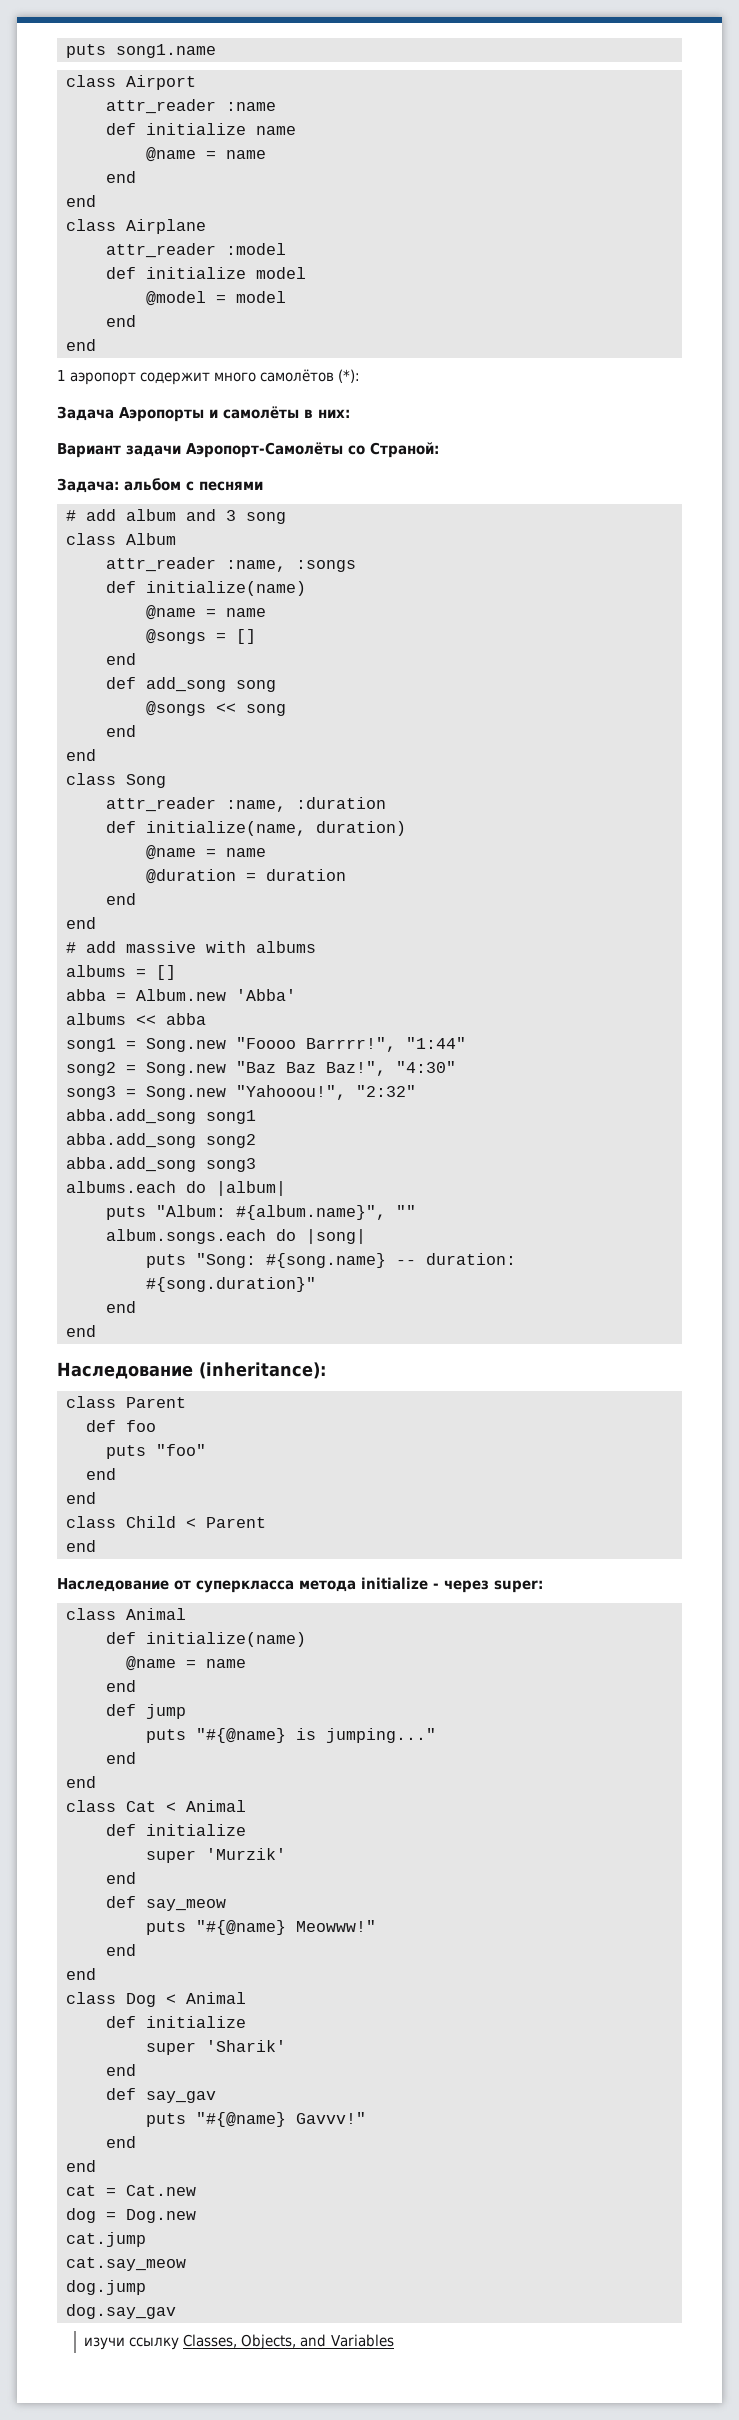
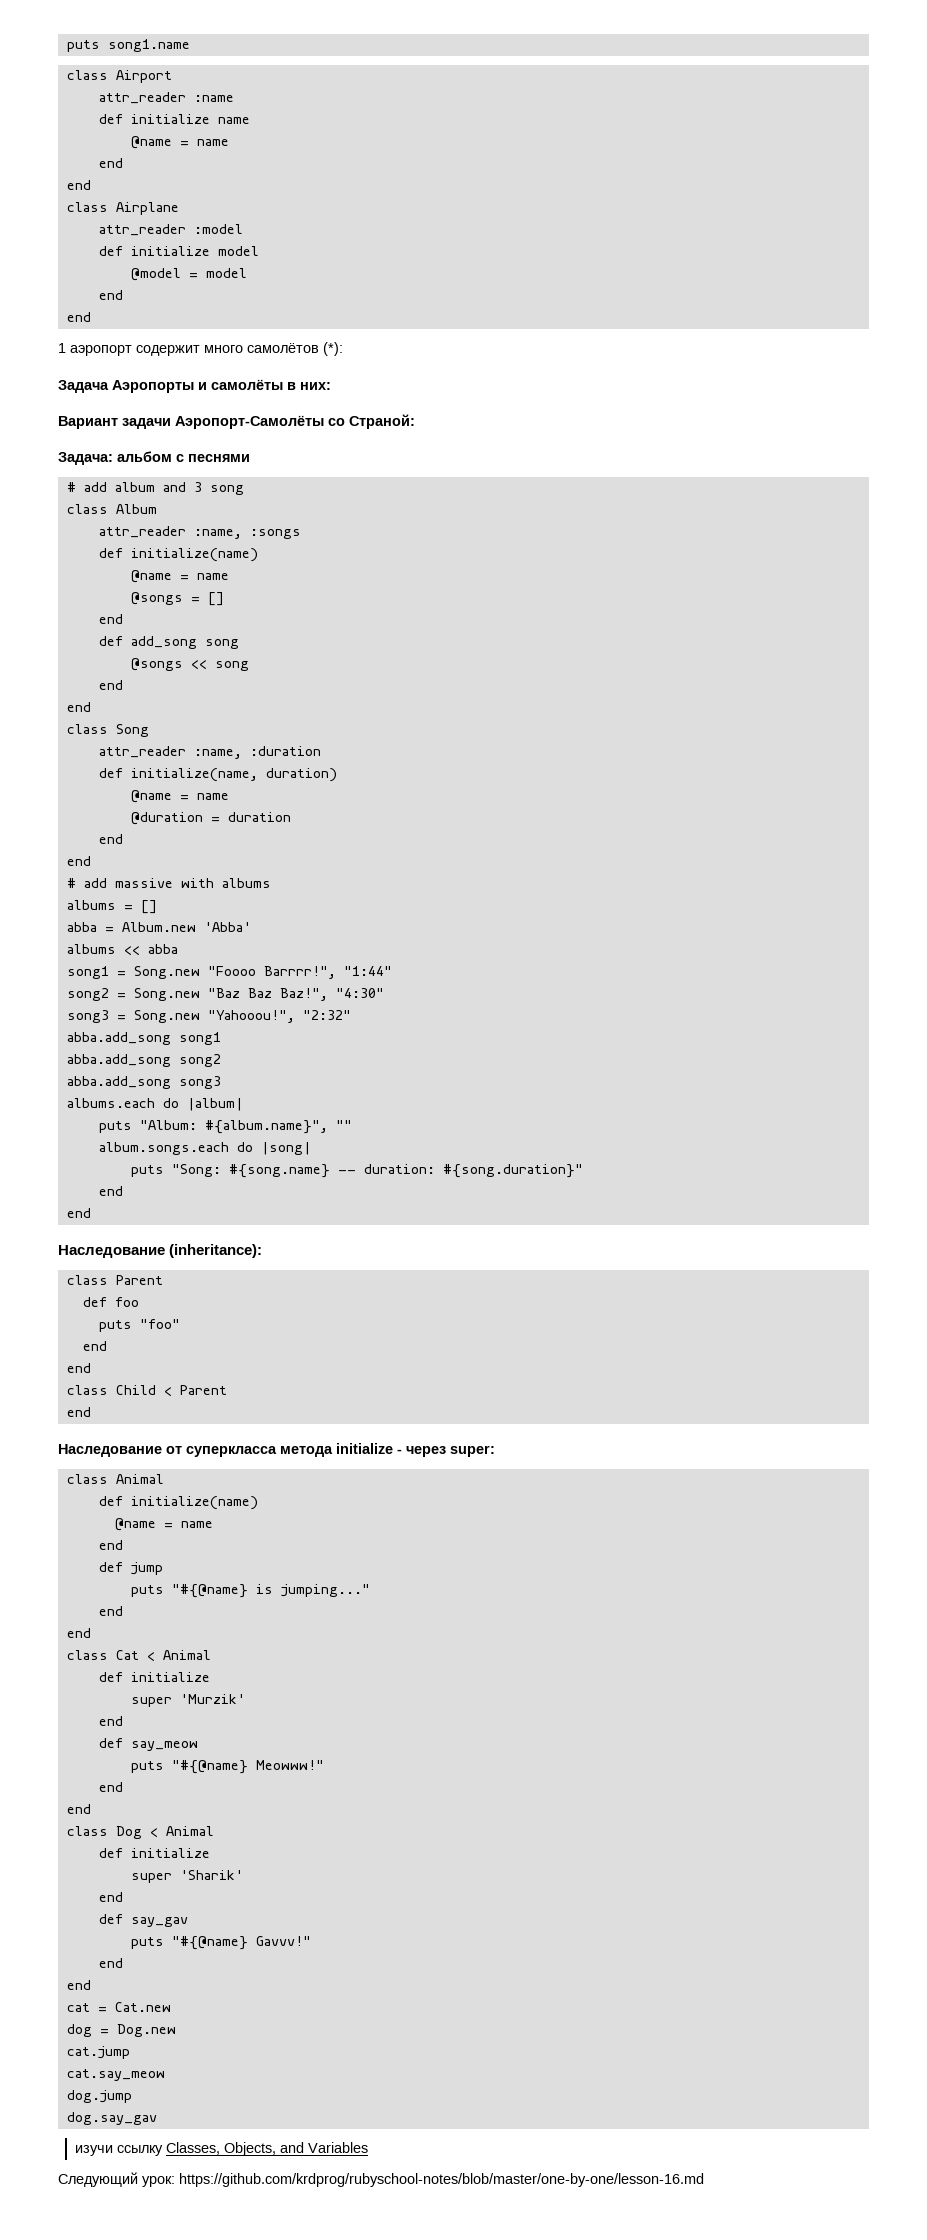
+ Следующий урок: https://github.com/krdprog/rubyschool-notes/blob/master/one-by-one/lesson-16.md

